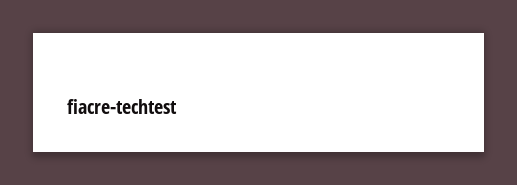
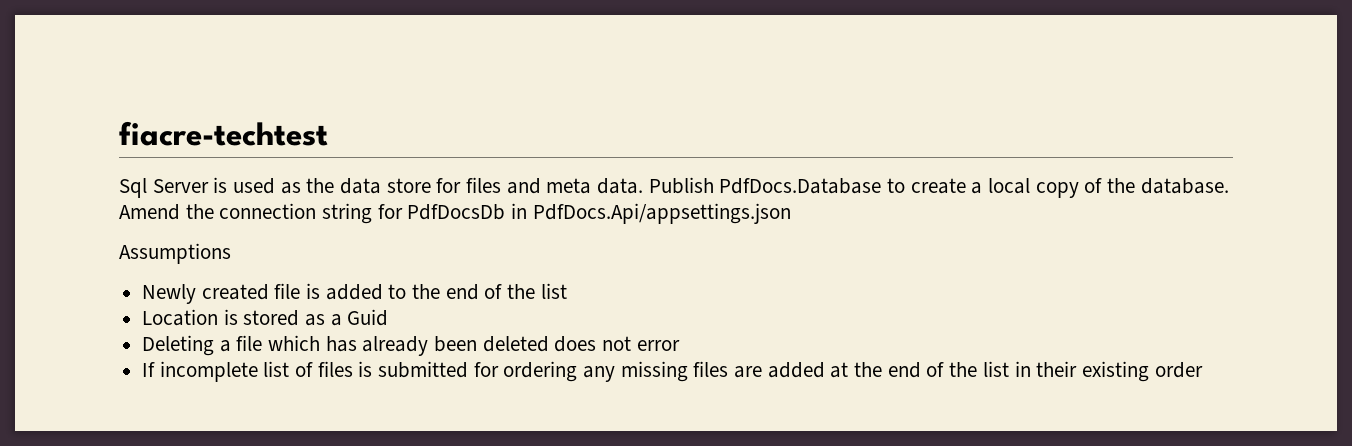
+ Sql Server is used as the data store for files and meta data. Publish PdfDocs.Database to create a local copy of the database. Amend the connection string for PdfDocsDb in PdfDocs.Api/appsettings.json
+ Assumptions
+ Newly created file is added to the end of the list
+ Location is stored as a Guid
+ Deleting a file which has already been deleted does not error
+ If incomplete list of files is submitted for ordering any missing files are added at the end of the list in their existing order

